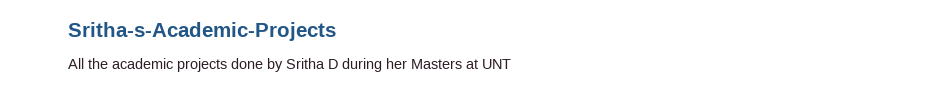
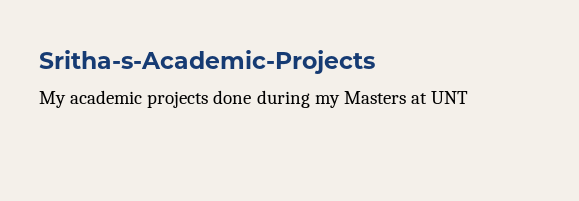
- All the academic projects done by Sritha D during her Masters at UNT
+ My academic projects done during my Masters at UNT

